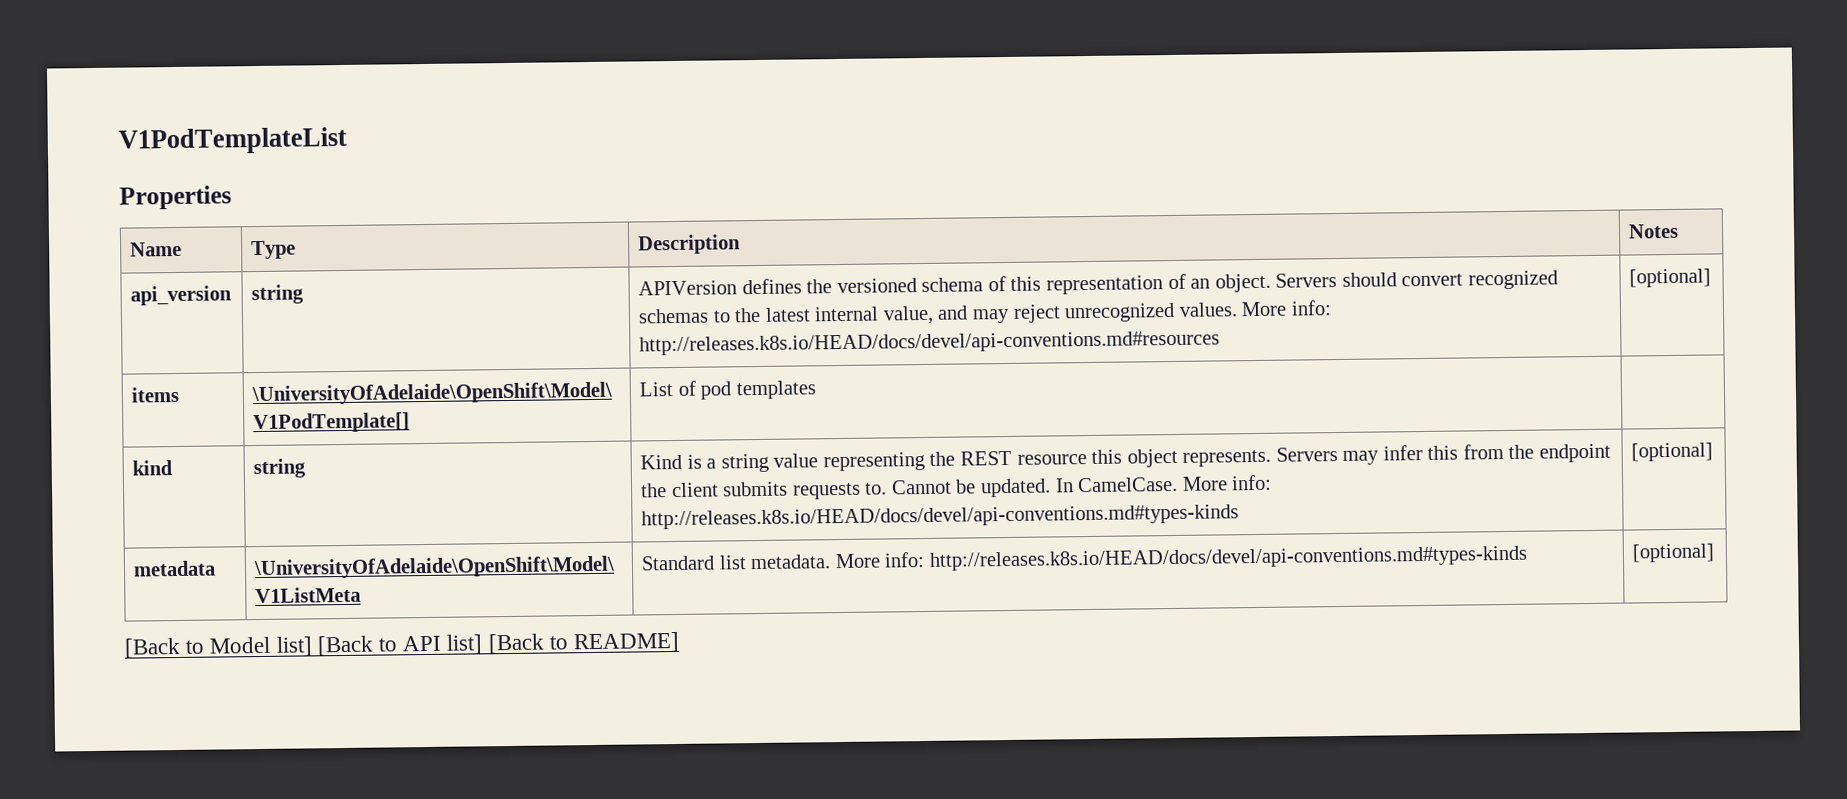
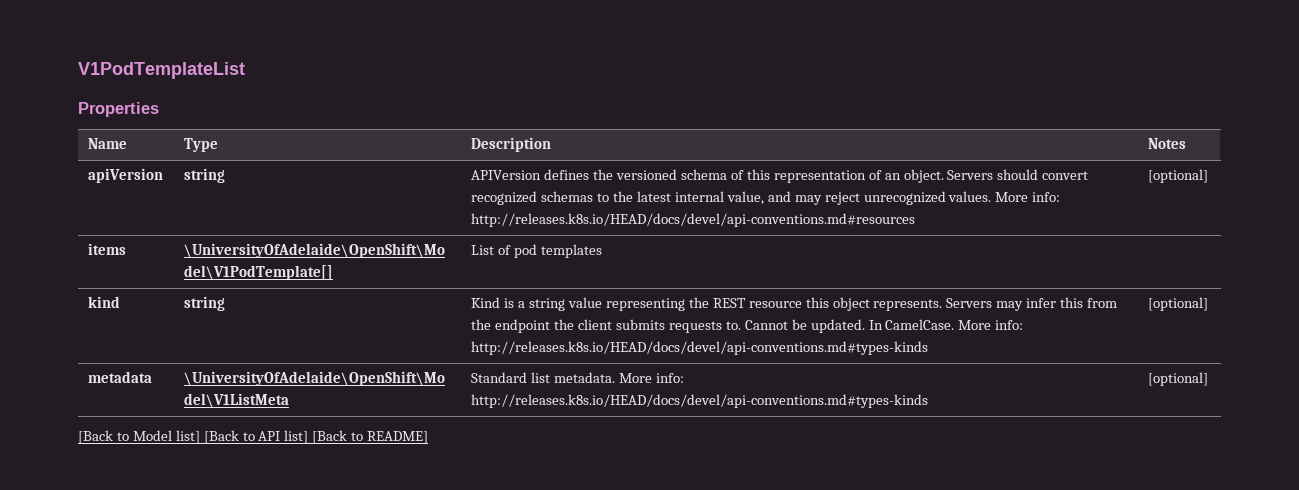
- api_version | string | APIVersion defines the versioned schema of this representation of an object. Servers should convert recognized schemas to the latest internal value, and may reject unrecognized values. More info: http://releases.k8s.io/HEAD/docs/devel/api-conventions.md#resources | [optional]
+ apiVersion | string | APIVersion defines the versioned schema of this representation of an object. Servers should convert recognized schemas to the latest internal value, and may reject unrecognized values. More info: http://releases.k8s.io/HEAD/docs/devel/api-conventions.md#resources | [optional]

